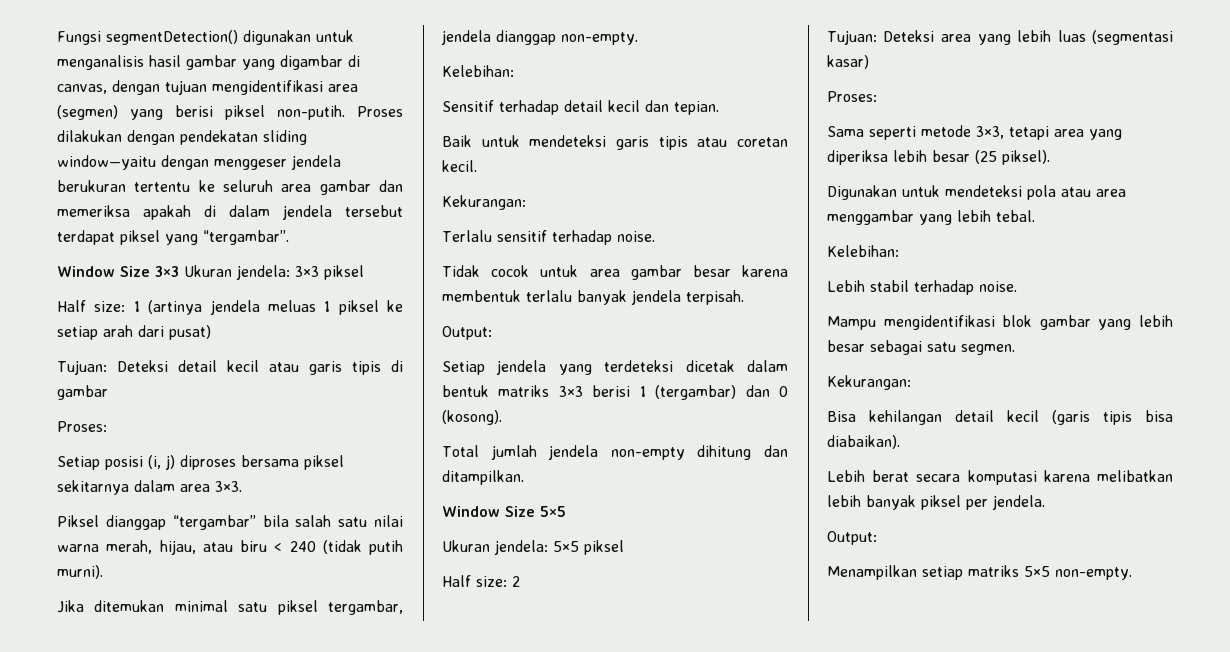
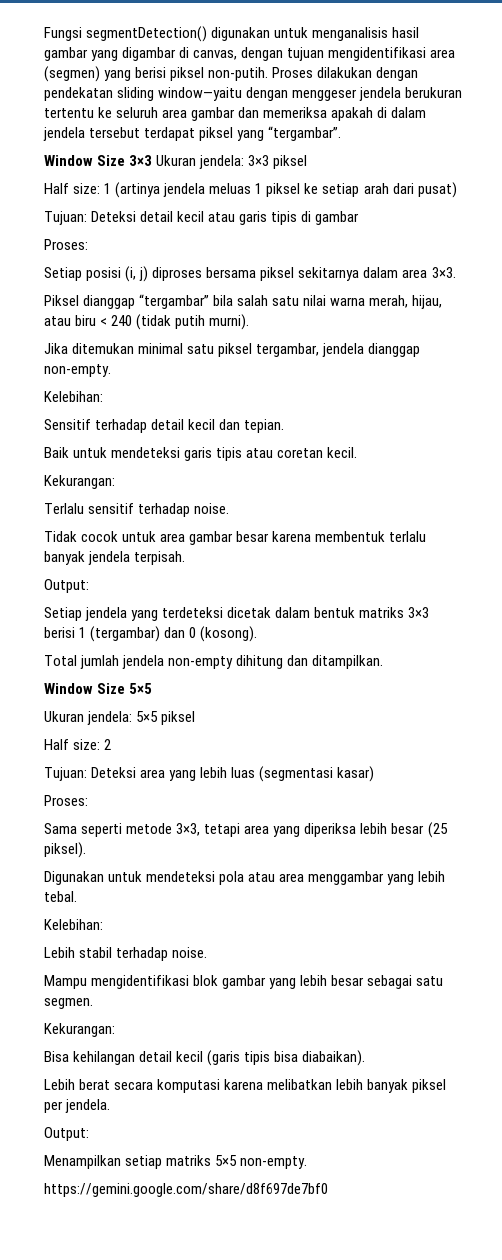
+ https://gemini.google.com/share/d8f697de7bf0

